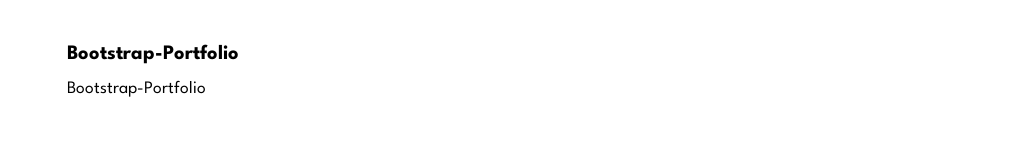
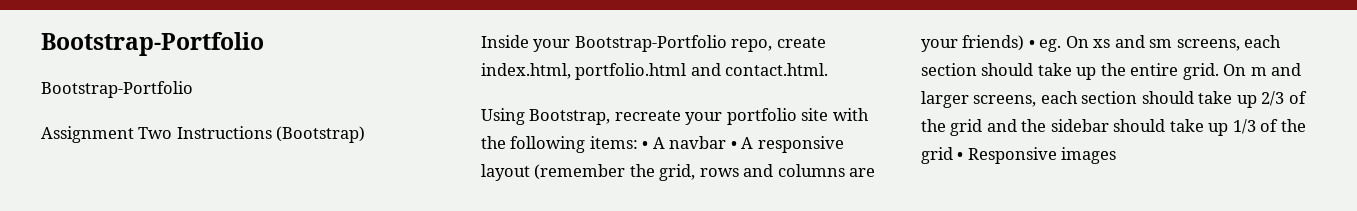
+ Assignment Two Instructions (Bootstrap)
+ Inside your Bootstrap-Portfolio repo, create index.html, portfolio.html and contact.html.
+ Using Bootstrap, recreate your portfolio site with the following items: • A navbar • A responsive layout (remember the grid, rows and columns are your friends) • eg. On xs and sm screens, each section should take up the entire grid. On m and larger screens, each section should take up 2/3 of the grid and the sidebar should take up 1/3 of the grid • Responsive images

